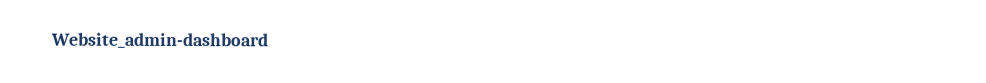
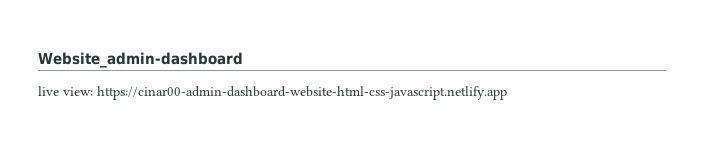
+ live view: https://cinar00-admin-dashboard-website-html-css-javascript.netlify.app

